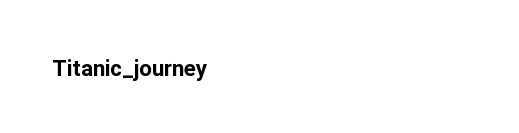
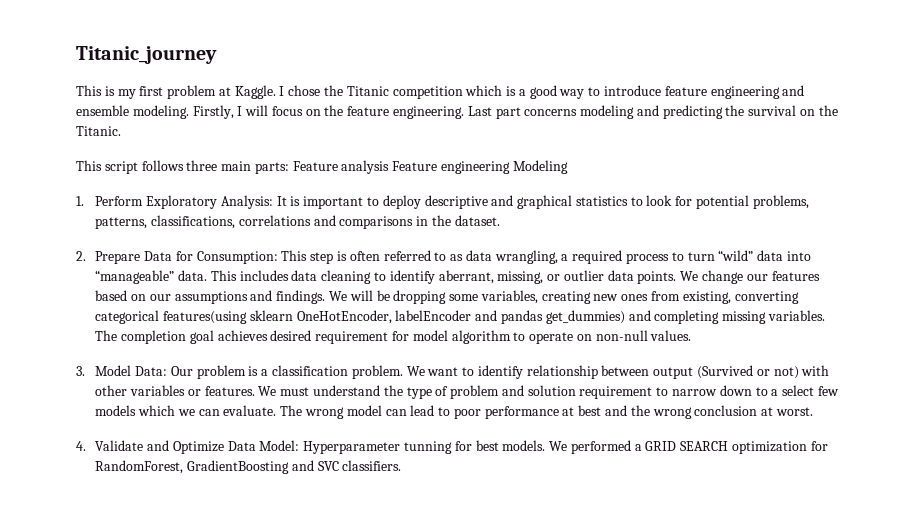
+ This is my first problem at Kaggle. I chose the Titanic competition which is a good way to introduce feature engineering and ensemble modeling. Firstly, I will focus on the feature engineering. Last part concerns modeling and predicting the survival on the Titanic.
+ This script follows three main parts: Feature analysis Feature engineering Modeling
+ 1. Perform Exploratory Analysis: It is important to deploy descriptive and graphical statistics to look for potential problems, patterns, classifications, correlations and comparisons in the dataset.
+ 2. Prepare Data for Consumption: This step is often referred to as data wrangling, a required process to turn “wild” data into “manageable” data. This includes data cleaning to identify aberrant, missing, or outlier data points. We change our features based on our assumptions and findings. We will be dropping some variables, creating new ones from existing, converting categorical features(using sklearn OneHotEncoder, labelEncoder and pandas get_dummies) and completing missing variables. The completion goal achieves desired requirement for model algorithm to operate on non-null values.
+ 3. Model Data: Our problem is a classification problem. We want to identify relationship between output (Survived or not) with other variables or features. We must understand the type of problem and solution requirement to narrow down to a select few models which we can evaluate. The wrong model can lead to poor performance at best and the wrong conclusion at worst.
+ 4. Validate and Optimize Data Model: Hyperparameter tunning for best models. We performed a GRID SEARCH optimization for RandomForest, GradientBoosting and SVC classifiers.

